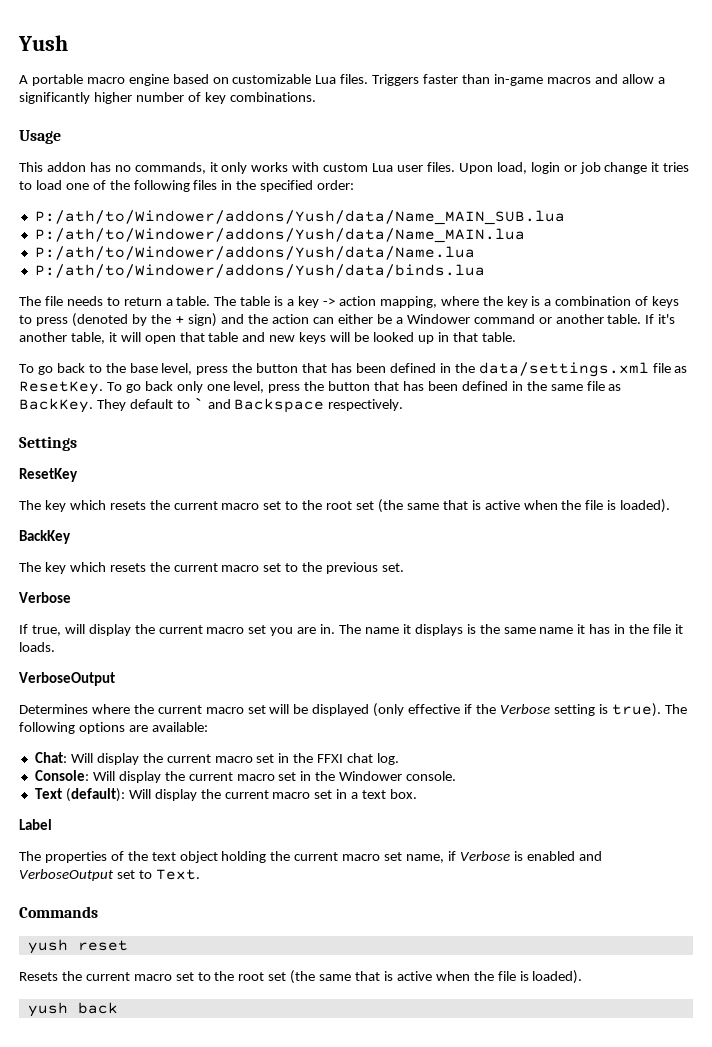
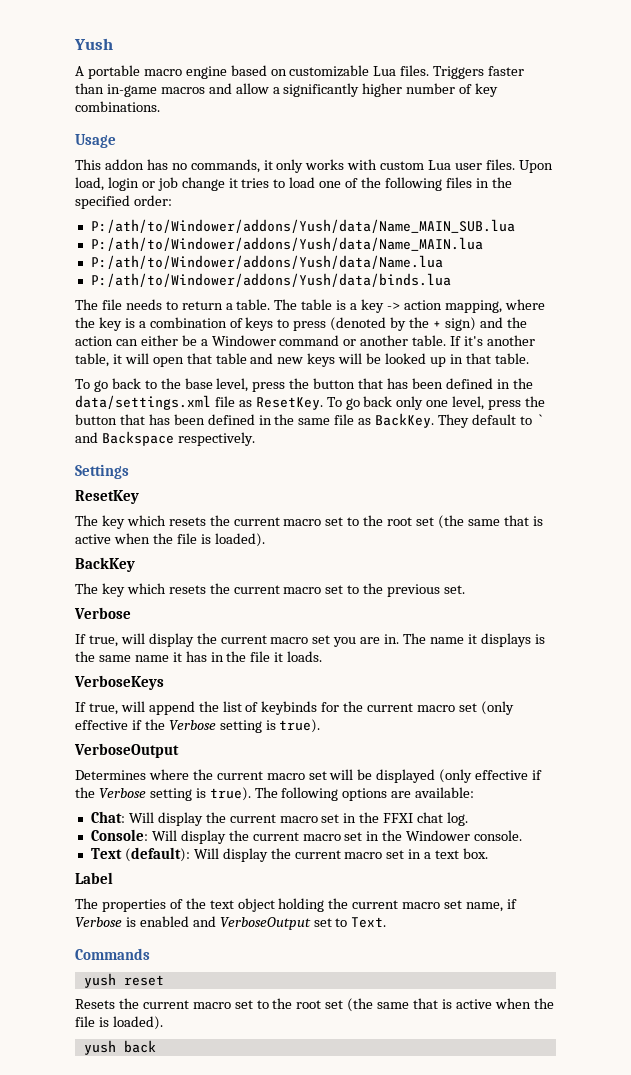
+ VerboseKeys
+ If true, will append the list of keybinds for the current macro set (only effective if the Verbose setting is true).

